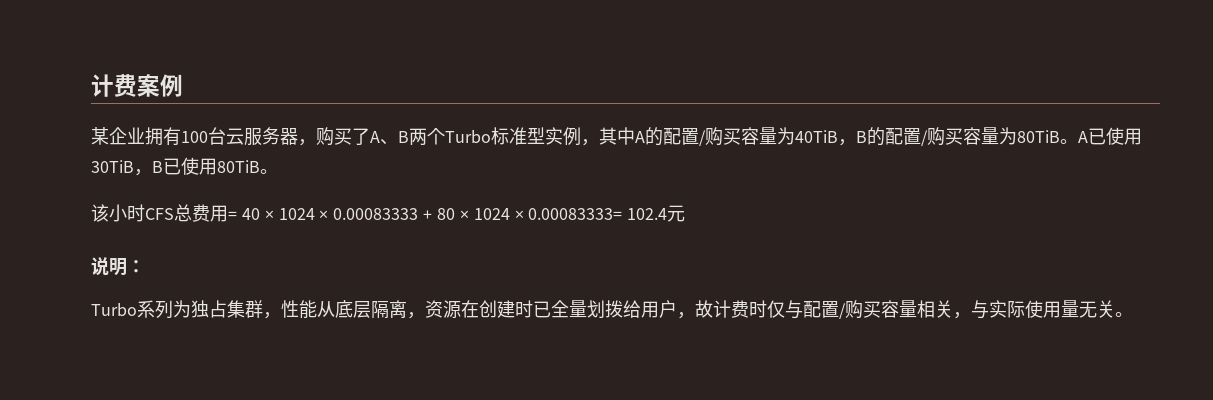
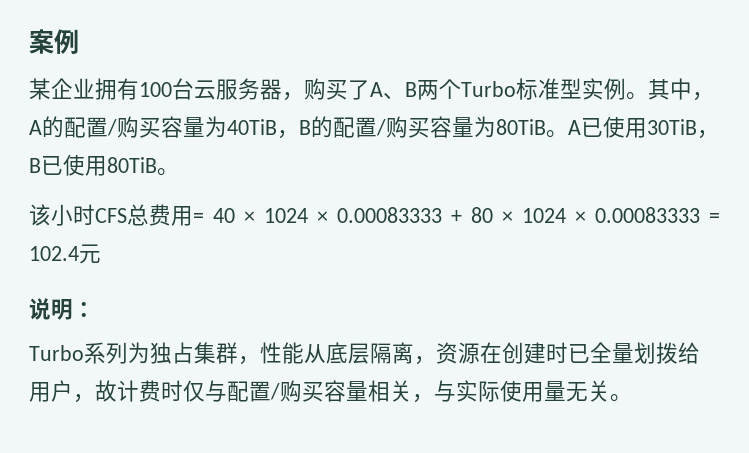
- 计费案例
+ 案例
- 某企业拥有100台云服务器，购买了A、B两个Turbo标准型实例，其中A的配置/购买容量为40TiB，B的配置/购买容量为80TiB。
+ 某企业拥有100台云服务器，购买了A、B两个Turbo标准型实例。其中，A的配置/购买容量为40TiB，B的配置/购买容量为80TiB。
- 该小时CFS总费用= 40 × 1024 × 0.00083333 + 80 × 1024 × 0.00083333= 102.4元
+ 该小时CFS总费用= 40 × 1024 × 0.00083333 + 80 × 1024 × 0.00083333 = 102.4元

